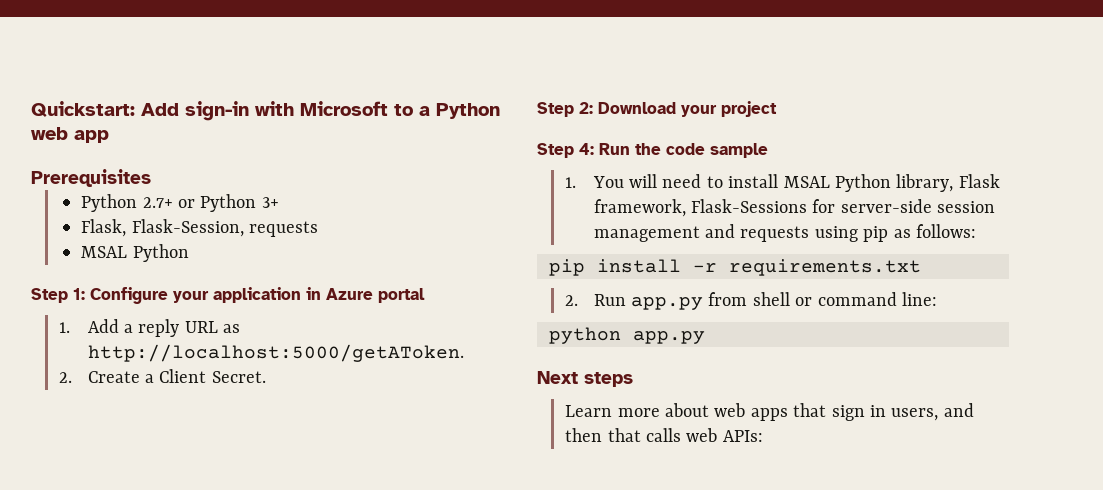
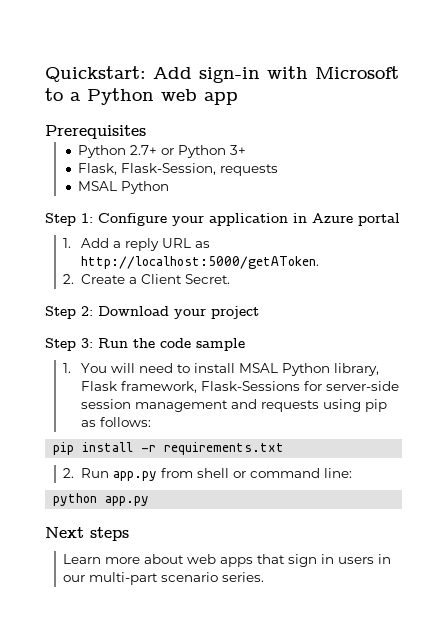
- Step 4: Run the code sample
+ Step 3: Run the code sample
- Learn more about web apps that sign in users, and then that calls web APIs:
+ Learn more about web apps that sign in users in our multi-part scenario series.

